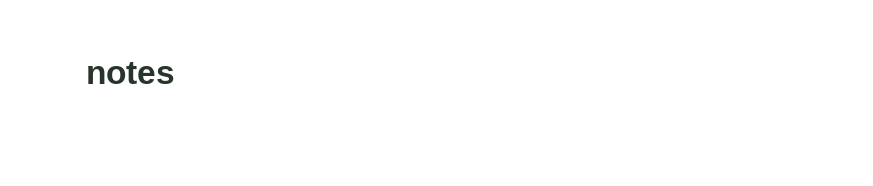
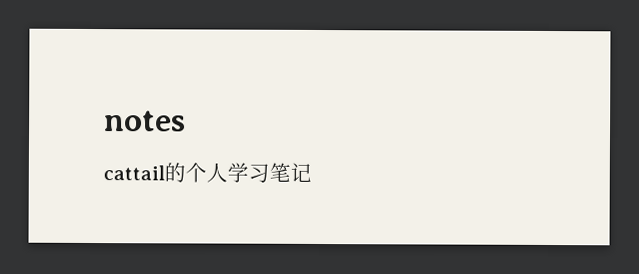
+ cattail的个人学习笔记

